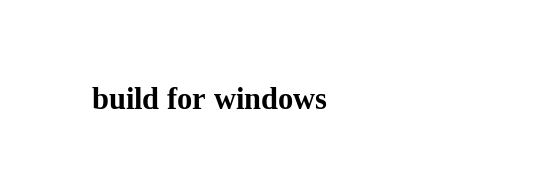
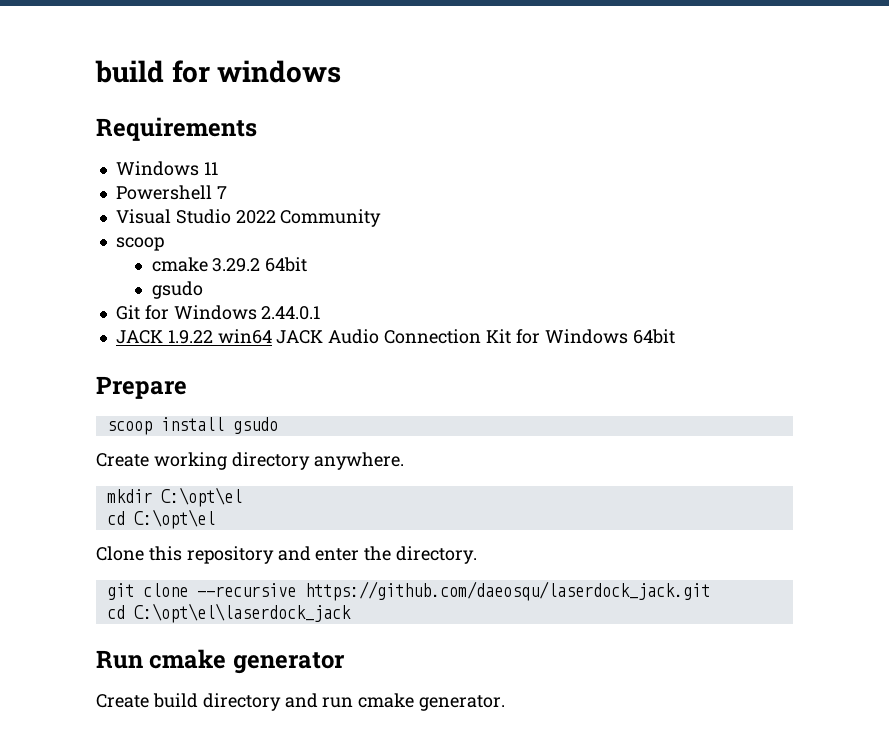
+ Requirements
+ Windows 11
+ Powershell 7
+ Visual Studio 2022 Community
+ scoop
+ cmake 3.29.2 64bit
+ gsudo
+ Git for Windows 2.44.0.1
+ JACK 1.9.22 win64 JACK Audio Connection Kit for Windows 64bit
+ Prepare
+ scoop install gsudo
+ Create working directory anywhere.
+ mkdir C:\opt\el
+ cd C:\opt\el
+ Clone this repository and enter the directory.
+ git clone --recursive https://github.com/daeosqu/laserdock_jack.git
+ cd C:\opt\el\laserdock_jack
+ Run cmake generator
+ Create build directory and run cmake generator.

